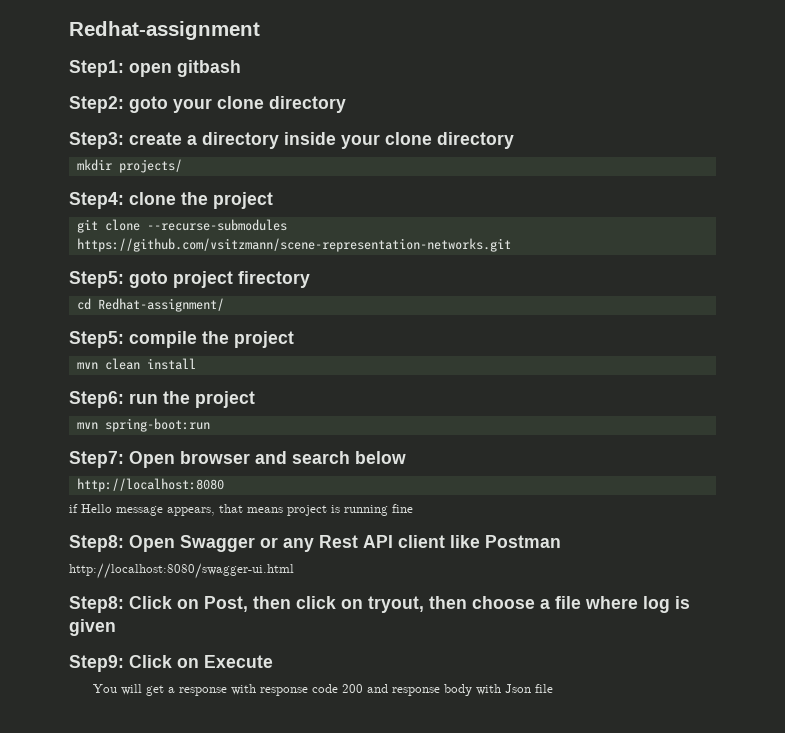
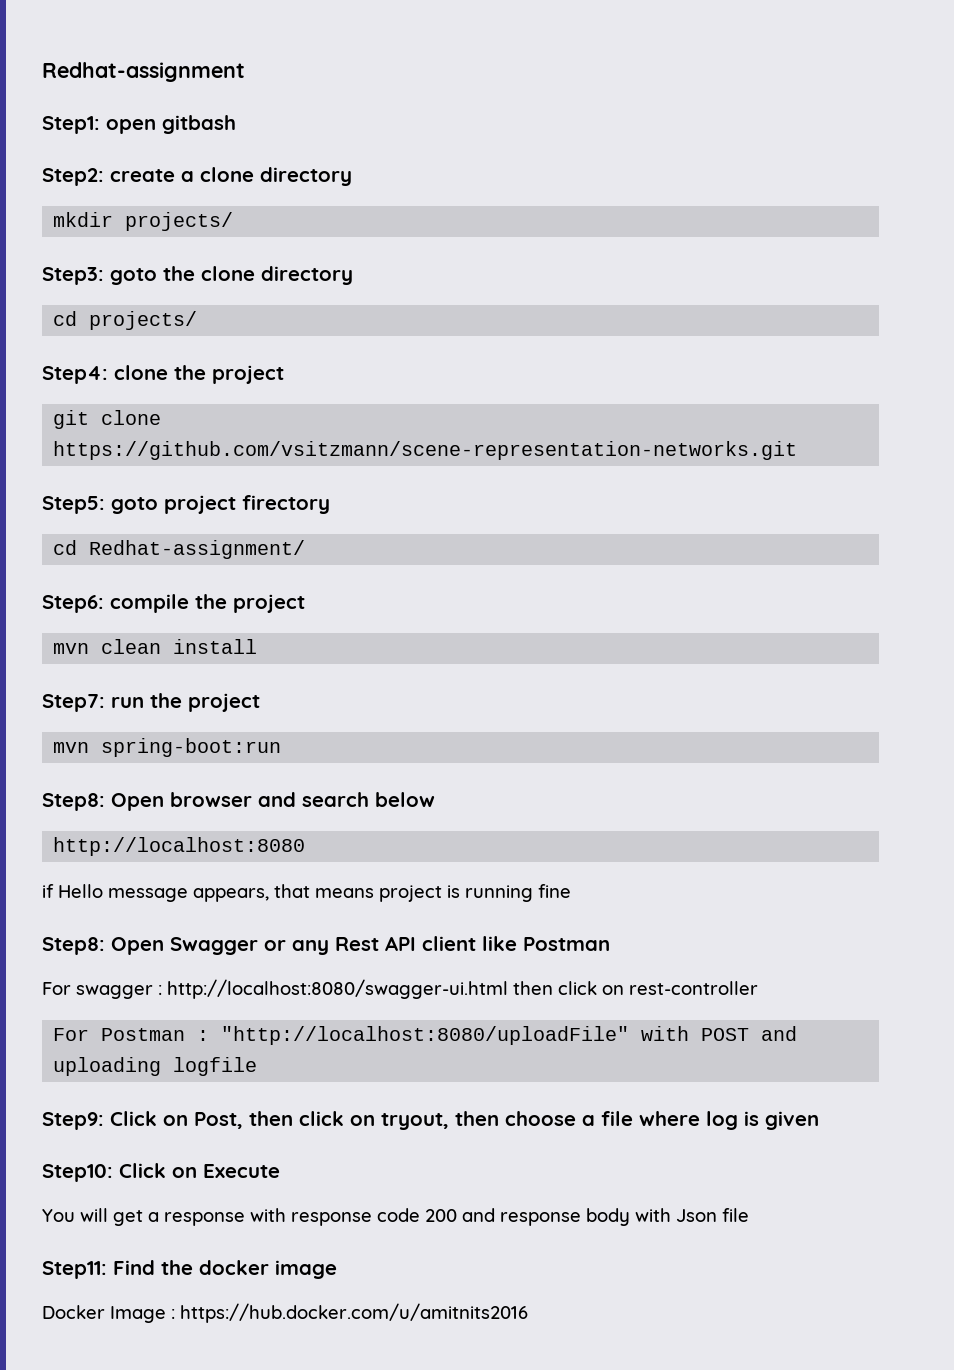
- Step2: goto your clone directory
- Step3: create a directory inside your clone directory
+ Step2: create a clone directory
  mkdir projects/
+ Step3: goto the clone directory
+ cd projects/
- git clone --recurse-submodules https://github.com/vsitzmann/scene-representation-networks.git
+ git clone https://github.com/vsitzmann/scene-representation-networks.git
- Step5: compile the project
+ Step6: compile the project
- Step6: run the project
+ Step7: run the project
- Step7: Open browser and search below
+ Step8: Open browser and search below
- http://localhost:8080/swagger-ui.html
- Step8: Click on Post, then click on tryout, then choose a file where log is given
+ For swagger : http://localhost:8080/swagger-ui.html then click on rest-controller
+ For Postman : "http://localhost:8080/uploadFile" with POST and uploading logfile
+ Step9: Click on Post, then click on tryout, then choose a file where log is given
- Step9: Click on Execute
+ Step10: Click on Execute
+ Step11: Find the docker image
+ Docker Image : https://hub.docker.com/u/amitnits2016

